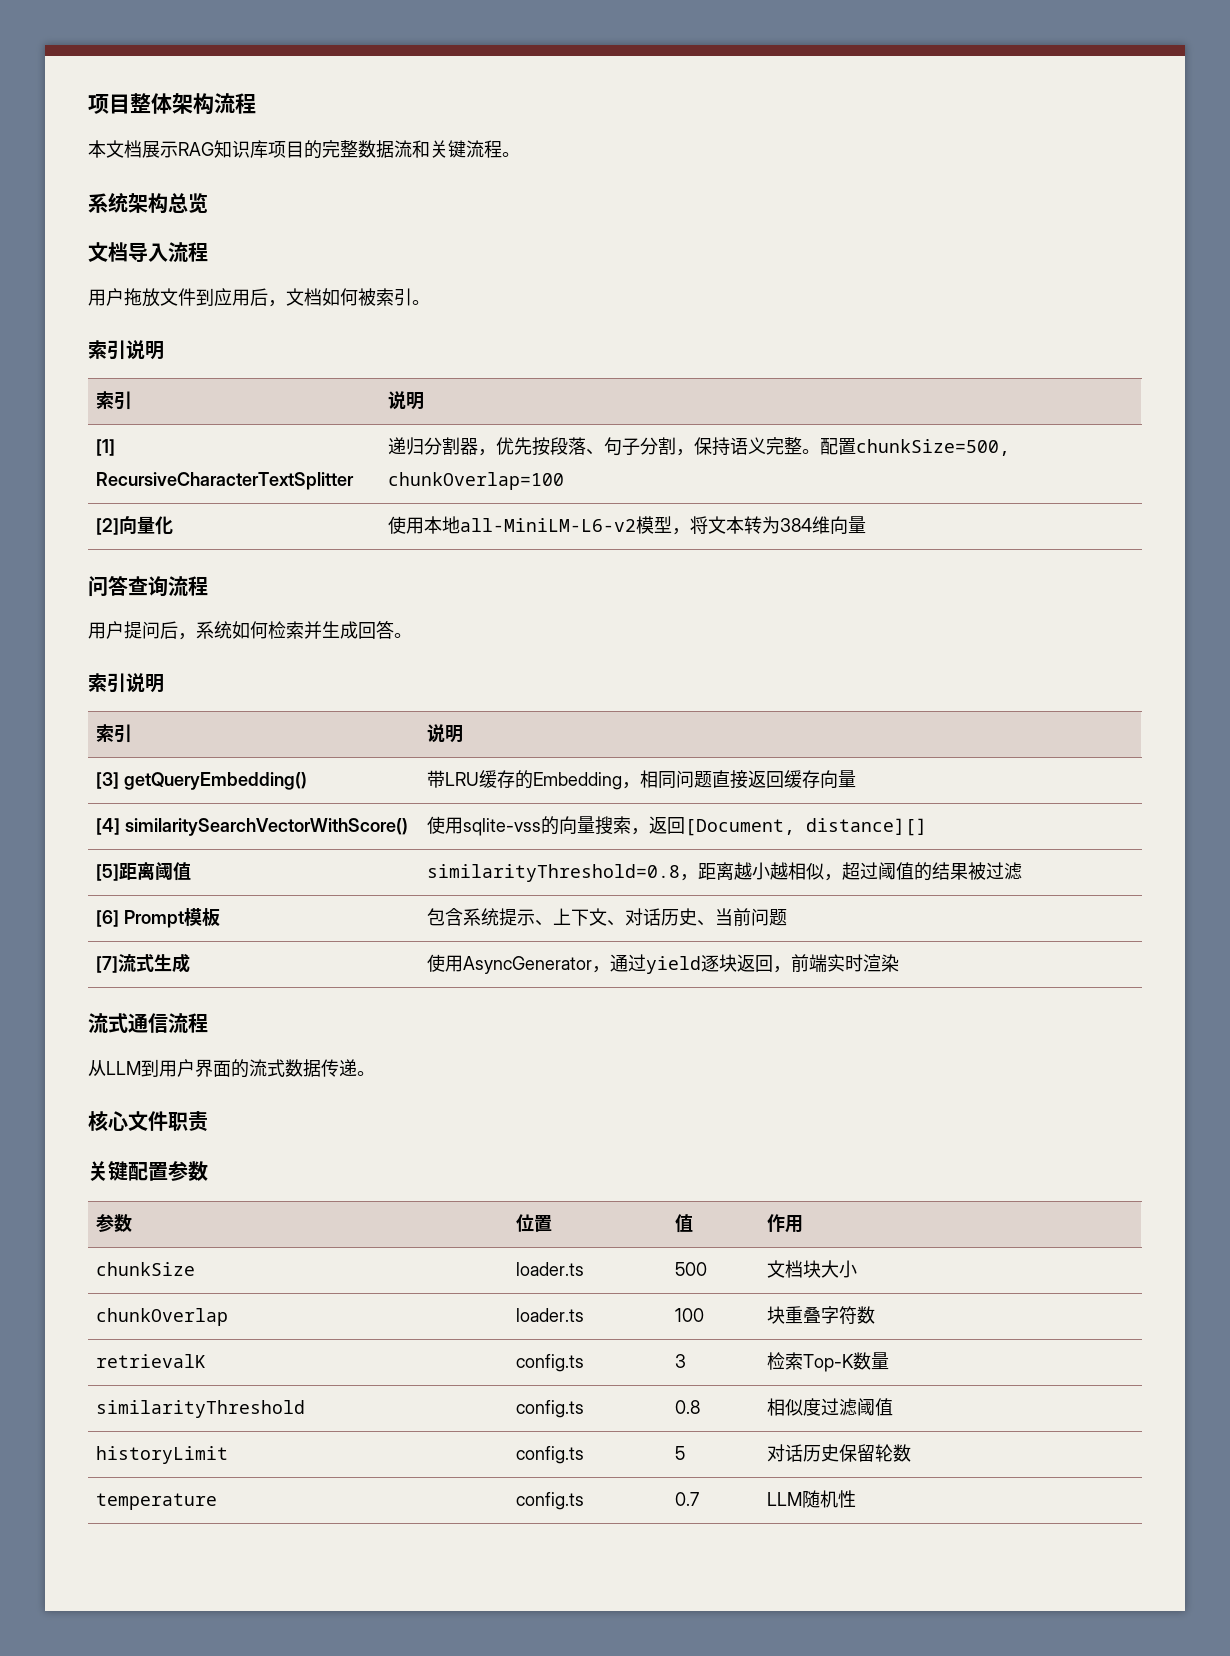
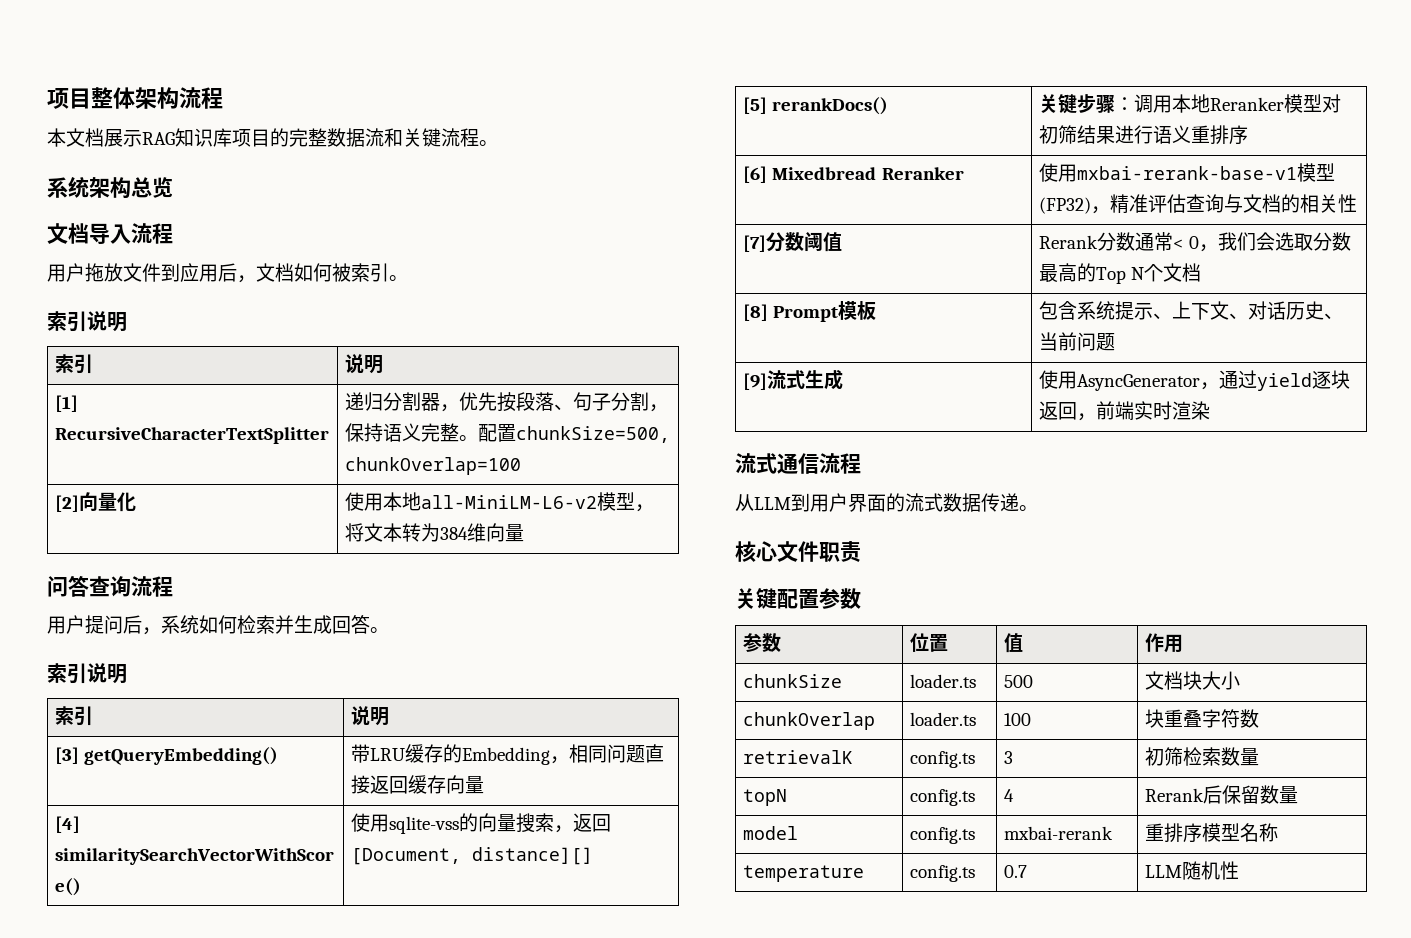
- [5]距离阈值 | similarityThreshold=0.8，距离越小越相似，超过阈值的结果被过滤
- [6] Prompt模板 | 包含系统提示、上下文、对话历史、当前问题
+ [5] rerankDocs() | 关键步骤：调用本地Reranker模型对初筛结果进行语义重排序
+ [6] Mixedbread Reranker | 使用mxbai-rerank-base-v1模型(FP32)，精准评估查询与文档的相关性
+ [7]分数阈值 | Rerank分数通常< 0，我们会选取分数最高的Top N个文档
+ [8] Prompt模板 | 包含系统提示、上下文、对话历史、当前问题
- [7]流式生成 | 使用AsyncGenerator，通过yield逐块返回，前端实时渲染
+ [9]流式生成 | 使用AsyncGenerator，通过yield逐块返回，前端实时渲染
- retrievalK | config.ts | 3 | 检索Top-K数量
- similarityThreshold | config.ts | 0.8 | 相似度过滤阈值
- historyLimit | config.ts | 5 | 对话历史保留轮数
+ retrievalK | config.ts | 3 | 初筛检索数量
+ topN | config.ts | 4 | Rerank后保留数量
+ model | config.ts | mxbai-rerank | 重排序模型名称

